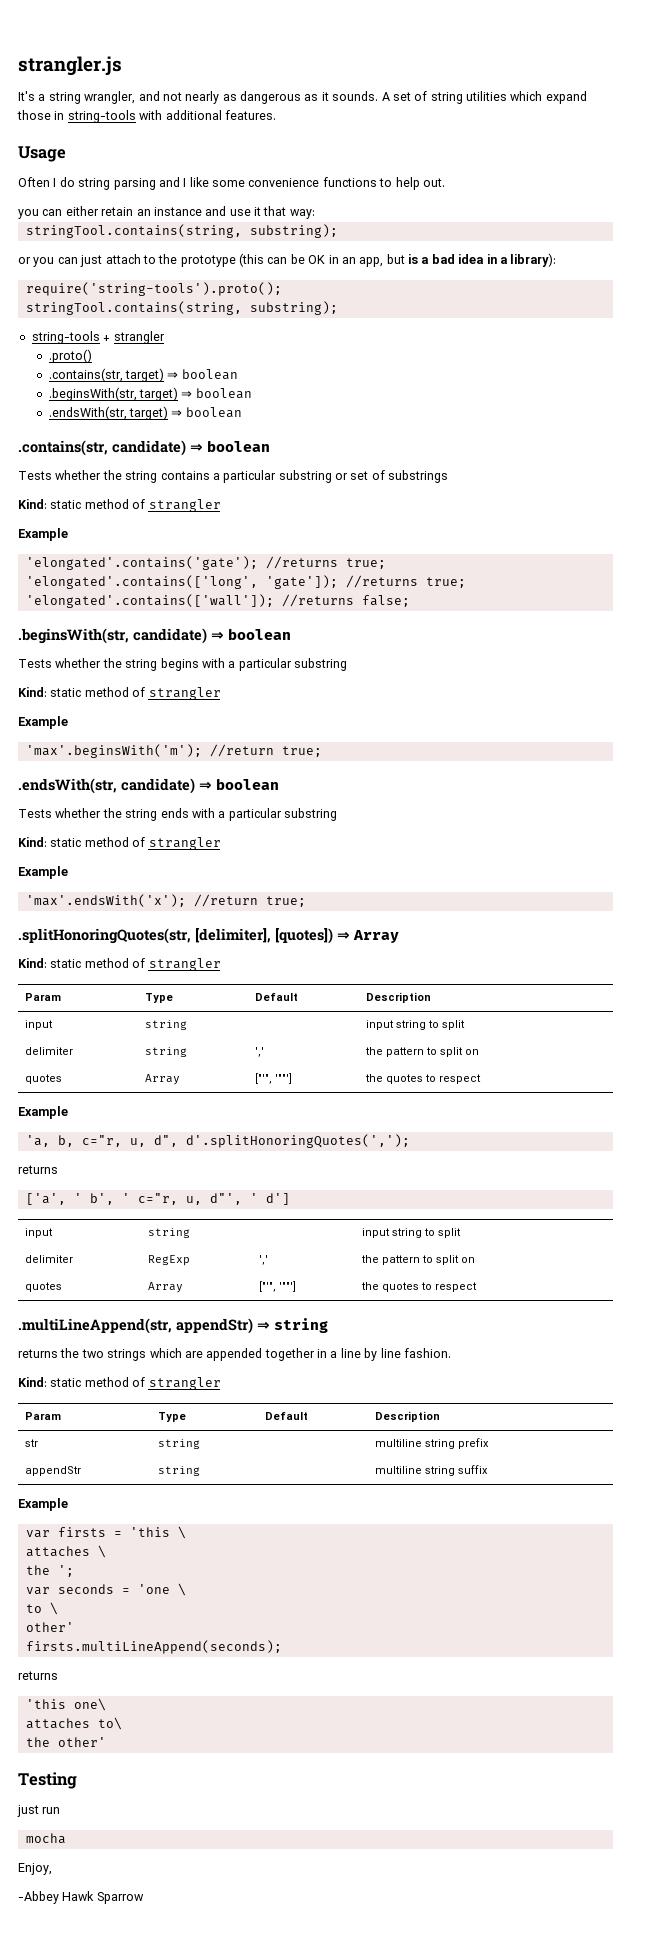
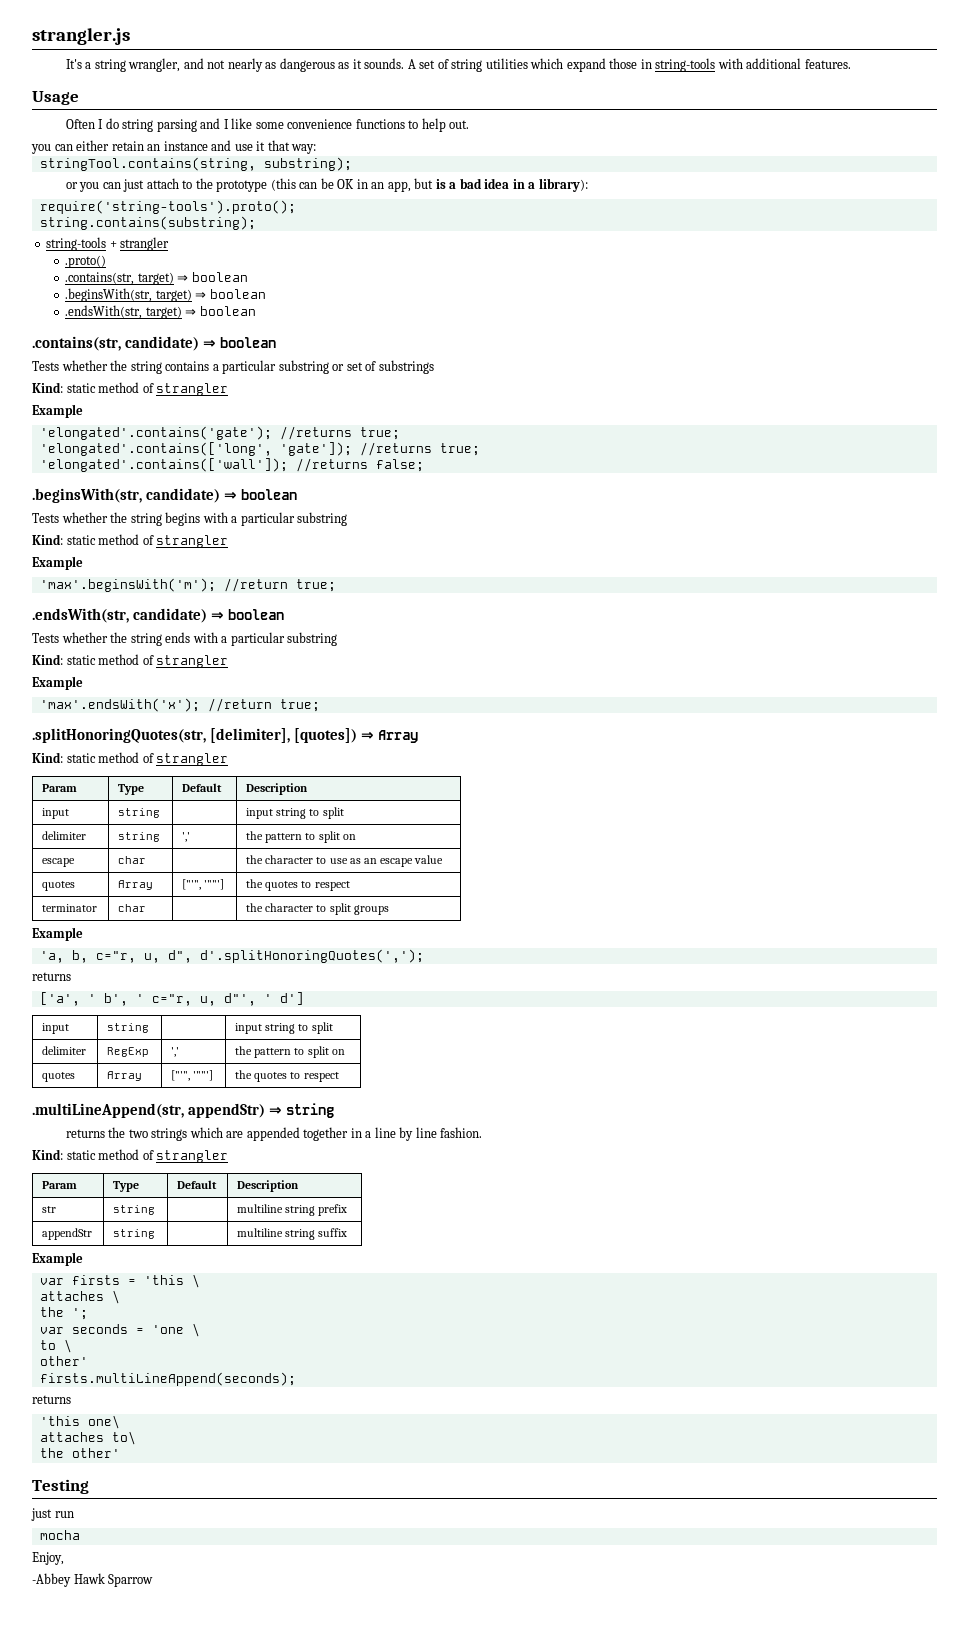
  require('string-tools').proto();
- stringTool.contains(string, substring);
+ string.contains(substring);
  delimiter | string | ',' | the pattern to split on
+ escape | char | | the character to use as an escape value
  quotes | Array | ["'", '""'] | the quotes to respect
+ terminator | char | | the character to split groups

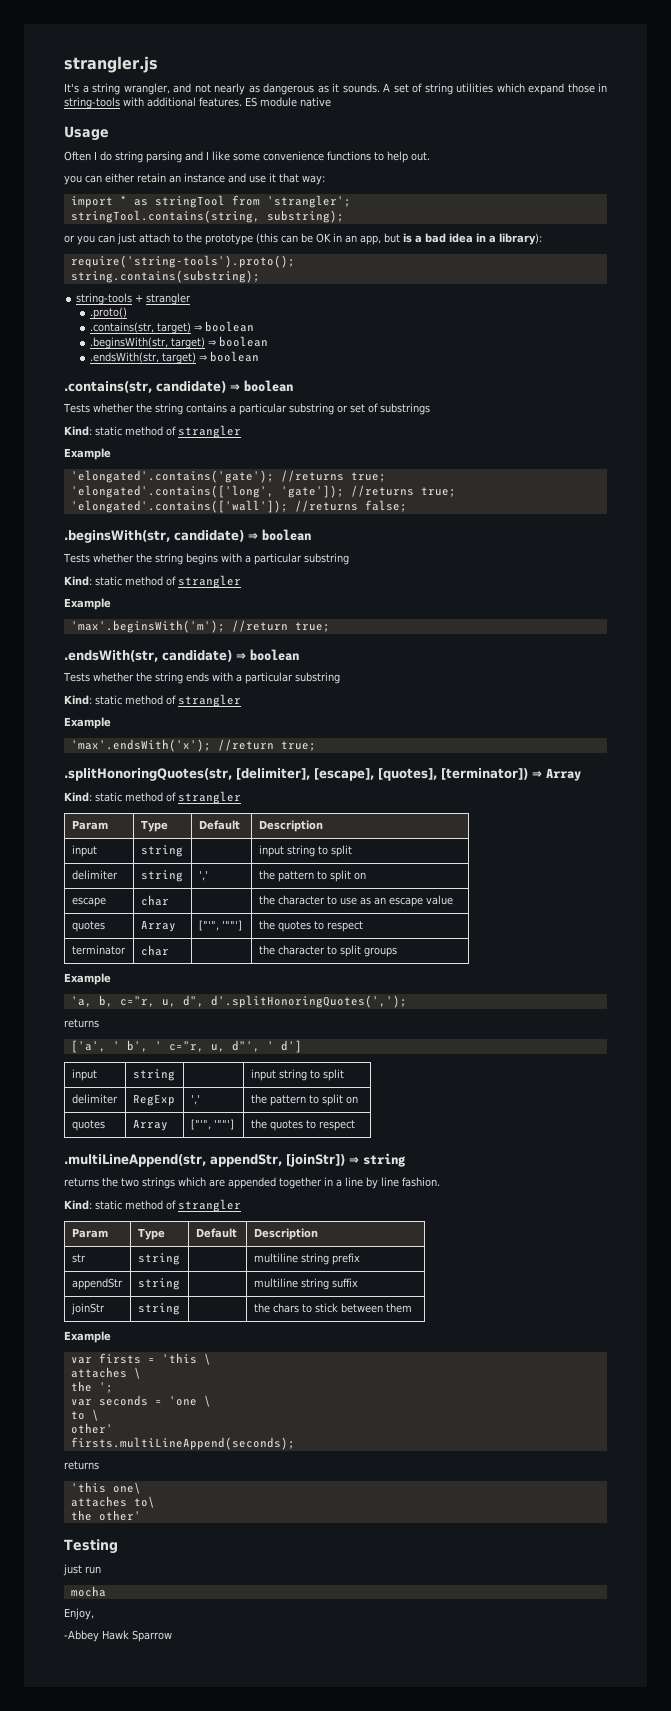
+ ES module native
+ import * as stringTool from 'strangler';
- .splitHonoringQuotes(str, [delimiter], [quotes]) ⇒ Array
+ .splitHonoringQuotes(str, [delimiter], [escape], [quotes], [terminator]) ⇒ Array
- .multiLineAppend(str, appendStr) ⇒ string
+ .multiLineAppend(str, appendStr, [joinStr]) ⇒ string
+ joinStr | string | | the chars to stick between them

